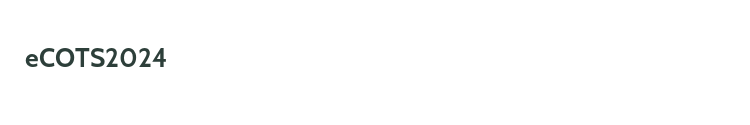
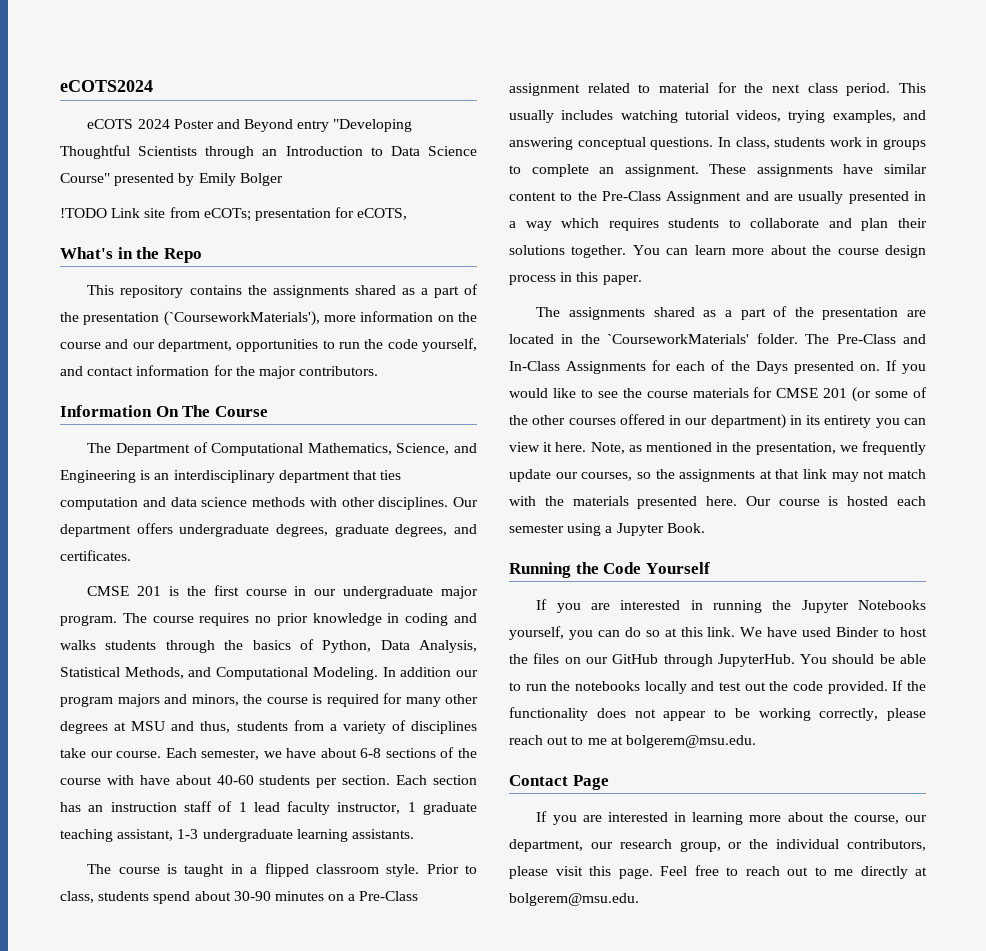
+ eCOTS 2024 Poster and Beyond entry "Developing Thoughtful Scientists through an Introduction to Data Science Course" presented by Emily Bolger
+ !TODO Link site from eCOTs; presentation for eCOTS,
+ What's in the Repo
+ This repository contains the assignments shared as a part of the presentation (`CourseworkMaterials'), more information on the course and our department, opportunities to run the code yourself, and contact information for the major contributors.
+ Information On The Course
+ The Department of Computational Mathematics, Science, and Engineering is an interdisciplinary department that ties computation and data science methods with other disciplines. Our department offers undergraduate degrees, graduate degrees, and certificates.
+ CMSE 201 is the first course in our undergraduate major program. The course requires no prior knowledge in coding and walks students through the basics of Python, Data Analysis, Statistical Methods, and Computational Modeling. In addition our program majors and minors, the course is required for many other degrees at MSU and thus, students from a variety of disciplines take our course. Each semester, we have about 6-8 sections of the course with have about 40-60 students per section. Each section has an instruction staff of 1 lead faculty instructor, 1 graduate teaching assistant, 1-3 undergraduate learning assistants.
+ The course is taught in a flipped classroom style. Prior to class, students spend about 30-90 minutes on a Pre-Class assignment related to material for the next class period. This usually includes watching tutorial videos, trying examples, and answering conceptual questions. In class, students work in groups to complete an assignment. These assignments have similar content to the Pre-Class Assignment and are usually presented in a way which requires students to collaborate and plan their solutions together. You can learn more about the course design process in this paper.
+ The assignments shared as a part of the presentation are located in the `CourseworkMaterials' folder. The Pre-Class and In-Class Assignments for each of the Days presented on. If you would like to see the course materials for CMSE 201 (or some of the other courses offered in our department) in its entirety you can view it here. Note, as mentioned in the presentation, we frequently update our courses, so the assignments at that link may not match with the materials presented here. Our course is hosted each semester using a Jupyter Book.
+ Running the Code Yourself
+ If you are interested in running the Jupyter Notebooks yourself, you can do so at this link. We have used Binder to host the files on our GitHub through JupyterHub. You should be able to run the notebooks locally and test out the code provided. If the functionality does not appear to be working correctly, please reach out to me at bolgerem@msu.edu.
+ Contact Page
+ If you are interested in learning more about the course, our department, our research group, or the individual contributors, please visit this page. Feel free to reach out to me directly at bolgerem@msu.edu.

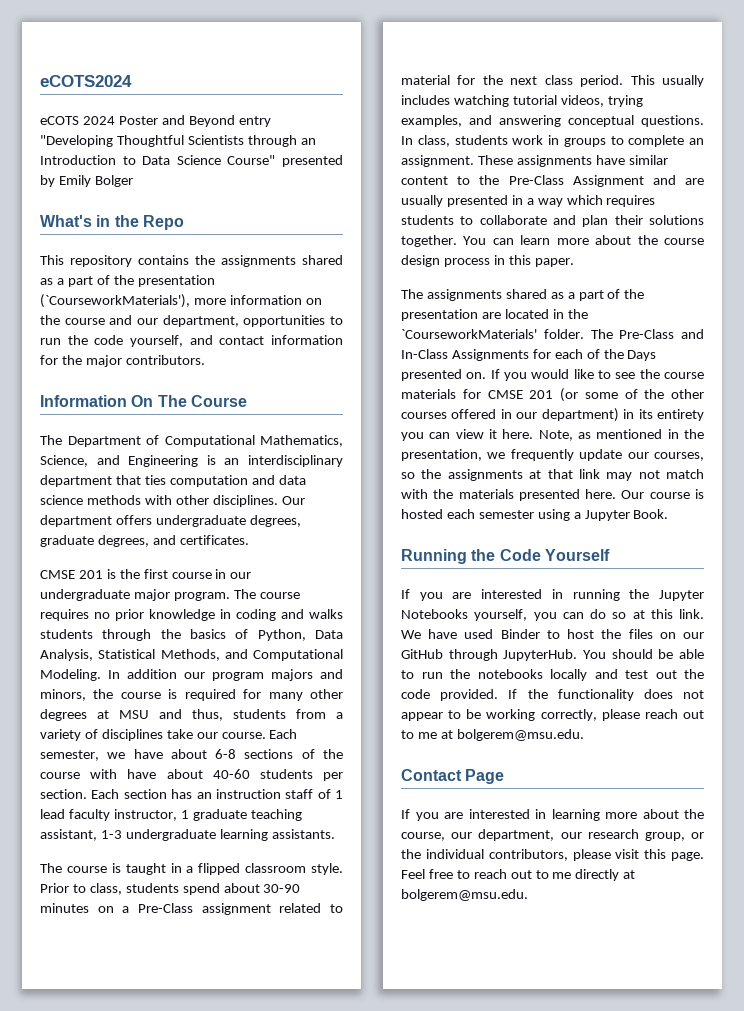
- !TODO Link site from eCOTs; presentation for eCOTS,

